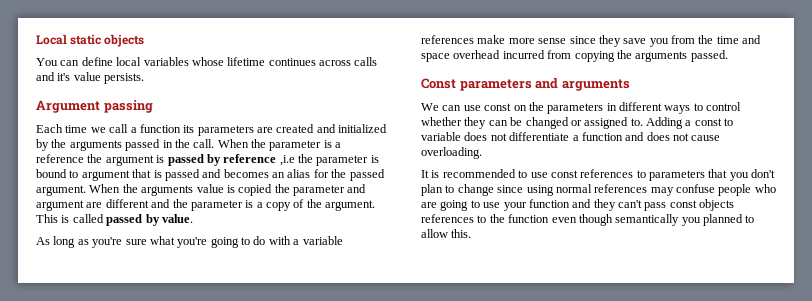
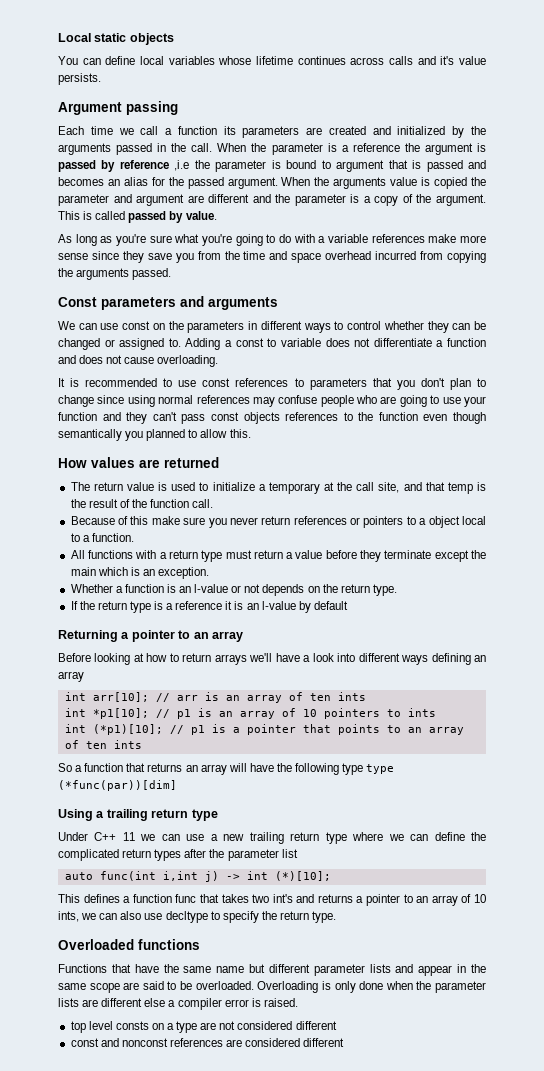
+ How values are returned
+ The return value is used to initialize a temporary at the call site, and that temp is the result of the function call.
+ Because of this make sure you never return references or pointers to a object local to a function.
+ All functions with a return type must return a value before they terminate except the main which is an exception.
+ Whether a function is an l-value or not depends on the return type.
+ If the return type is a reference it is an l-value by default
+ Returning a pointer to an array
+ Before looking at how to return arrays we'll have a look into different ways defining an array
+ int arr[10]; // arr is an array of ten ints
+ int *p1[10]; // p1 is an array of 10 pointers to ints
+ int (*p1)[10]; // p1 is a pointer that points to an array of ten ints
+ So a function that returns an array will have the following type type (*func(par))[dim]
+ Using a trailing return type
+ Under C++ 11 we can use a new trailing return type where we can define the complicated return types after the parameter list
+ auto func(int i,int j) -> int (*)[10];
+ This defines a function func that takes two int's and returns a pointer to an array of 10 ints, we can also use decltype to specify the return type.
+ Overloaded functions
+ Functions that have the same name but different parameter lists and appear in the same scope are said to be overloaded. Overloading is only done when the parameter lists are different else a compiler error is raised.
+ top level consts on a type are not considered different
+ const and nonconst references are considered different

